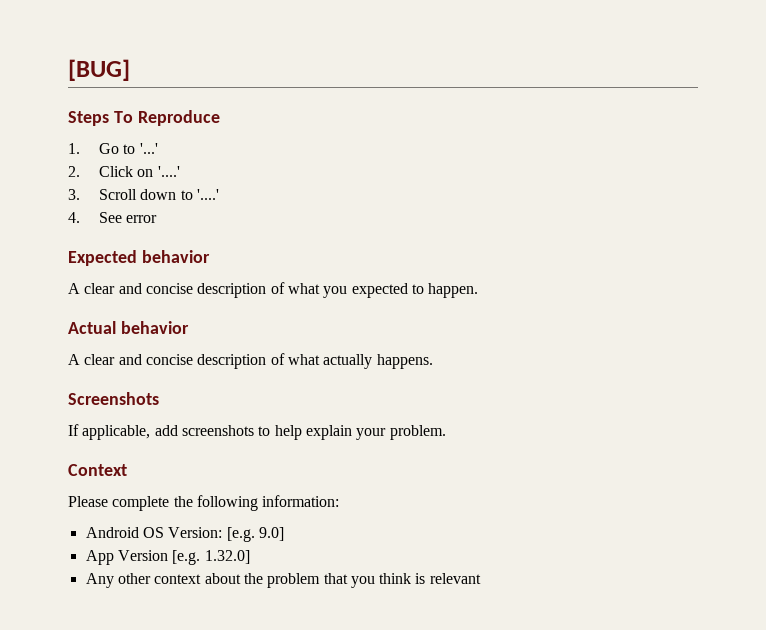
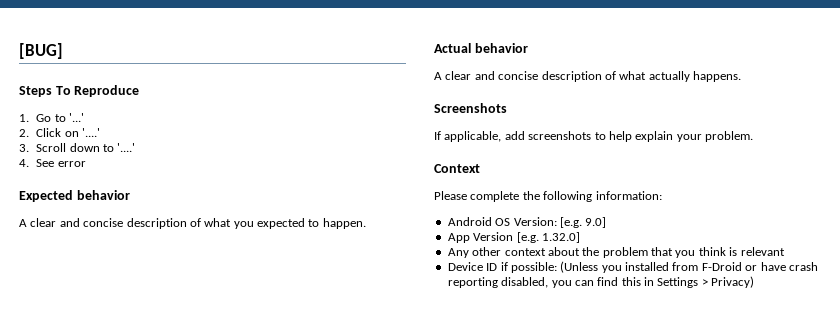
+ Device ID if possible: (Unless you installed from F-Droid or have crash reporting disabled, you can find this in Settings > Privacy)

